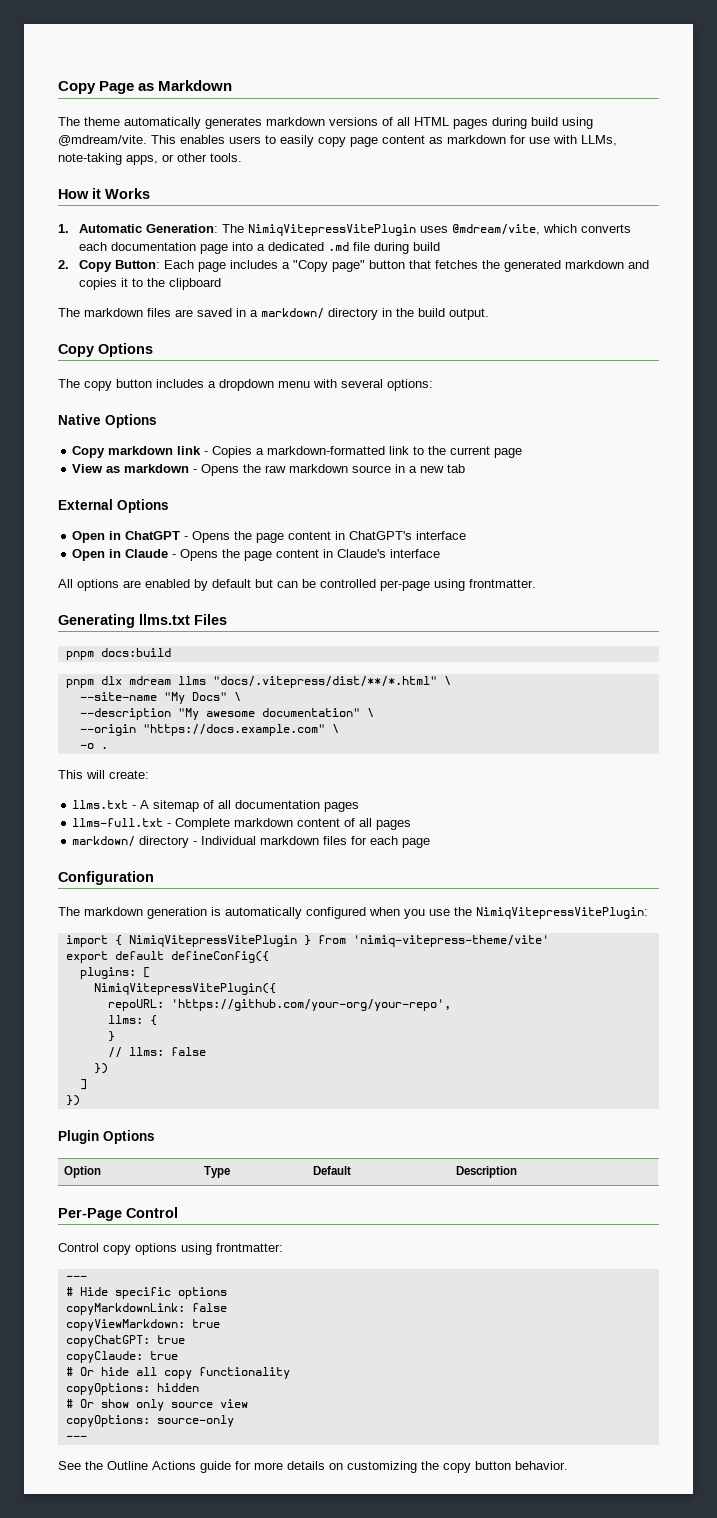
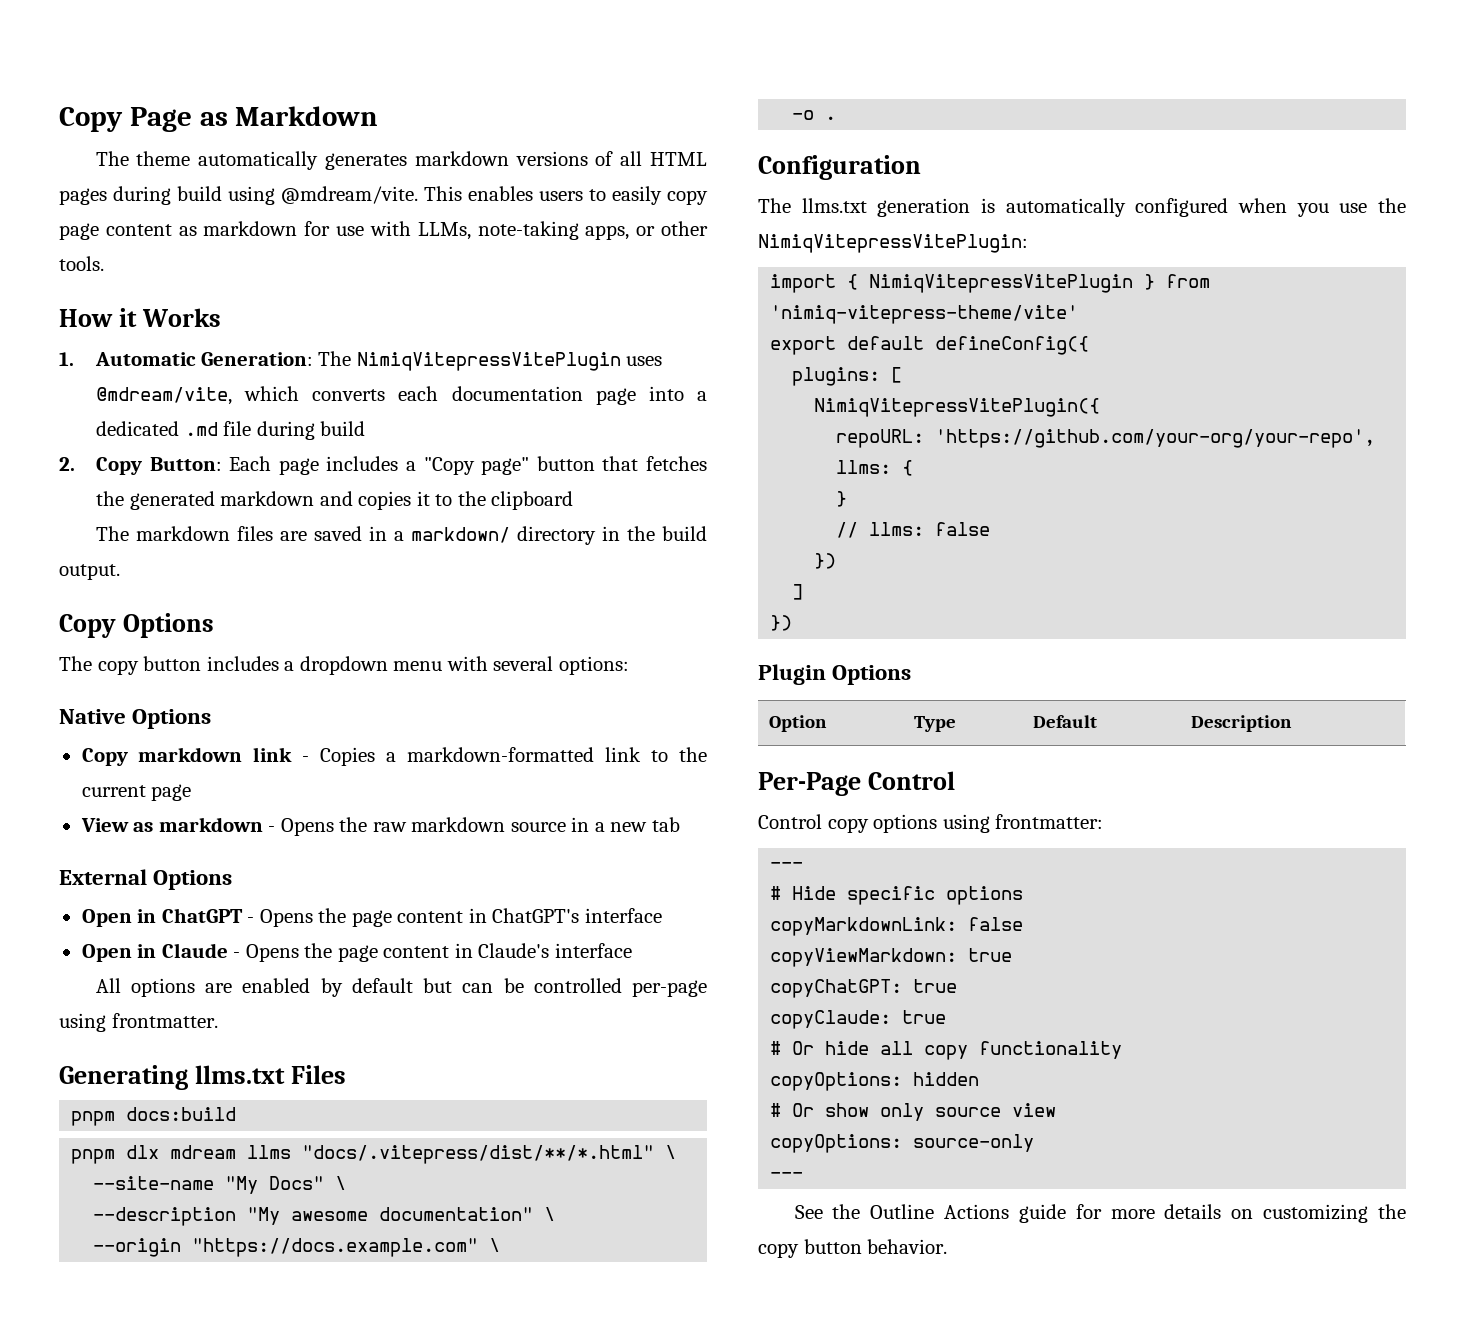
- This will create:
- llms.txt - A sitemap of all documentation pages
- llms-full.txt - Complete markdown content of all pages
- markdown/ directory - Individual markdown files for each page
- The markdown generation is automatically configured when you use the NimiqVitepressVitePlugin:
+ The llms.txt generation is automatically configured when you use the NimiqVitepressVitePlugin:

